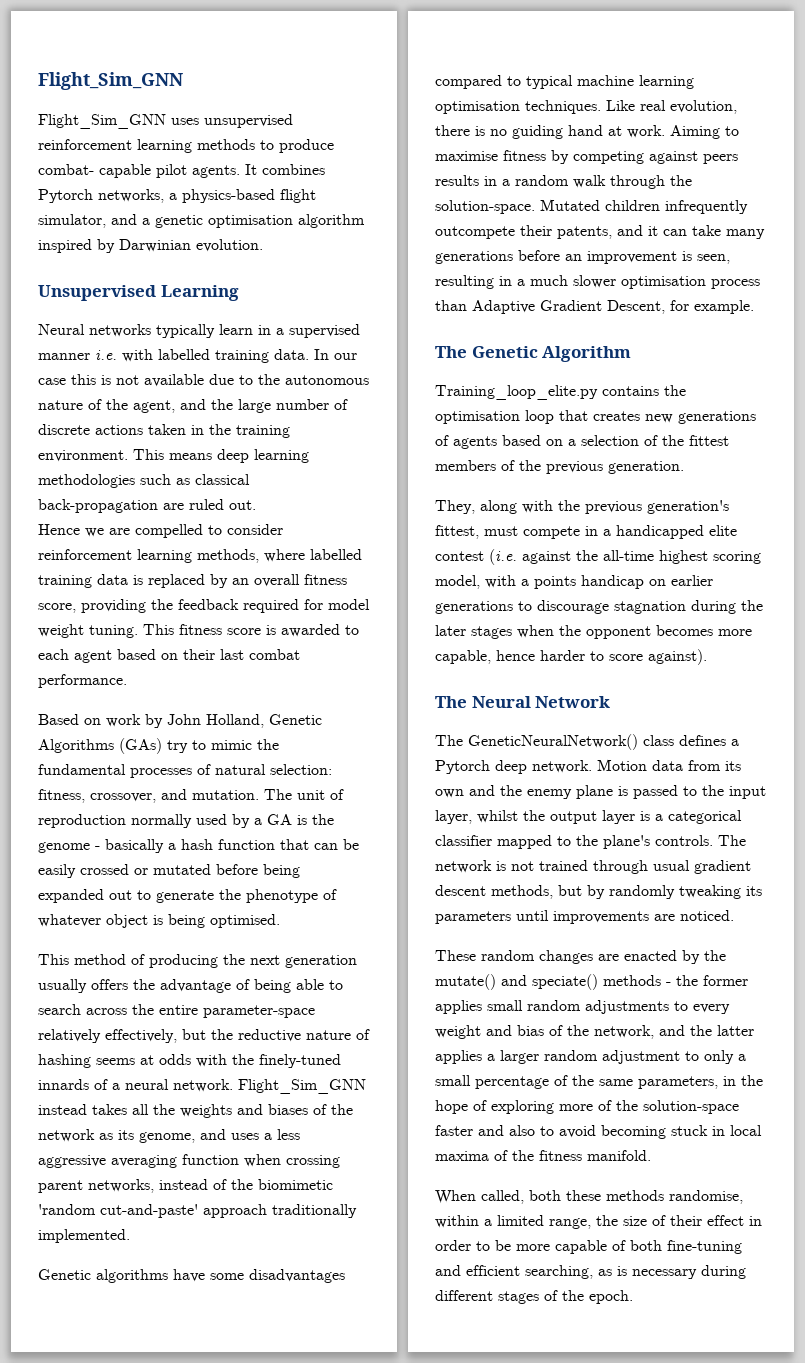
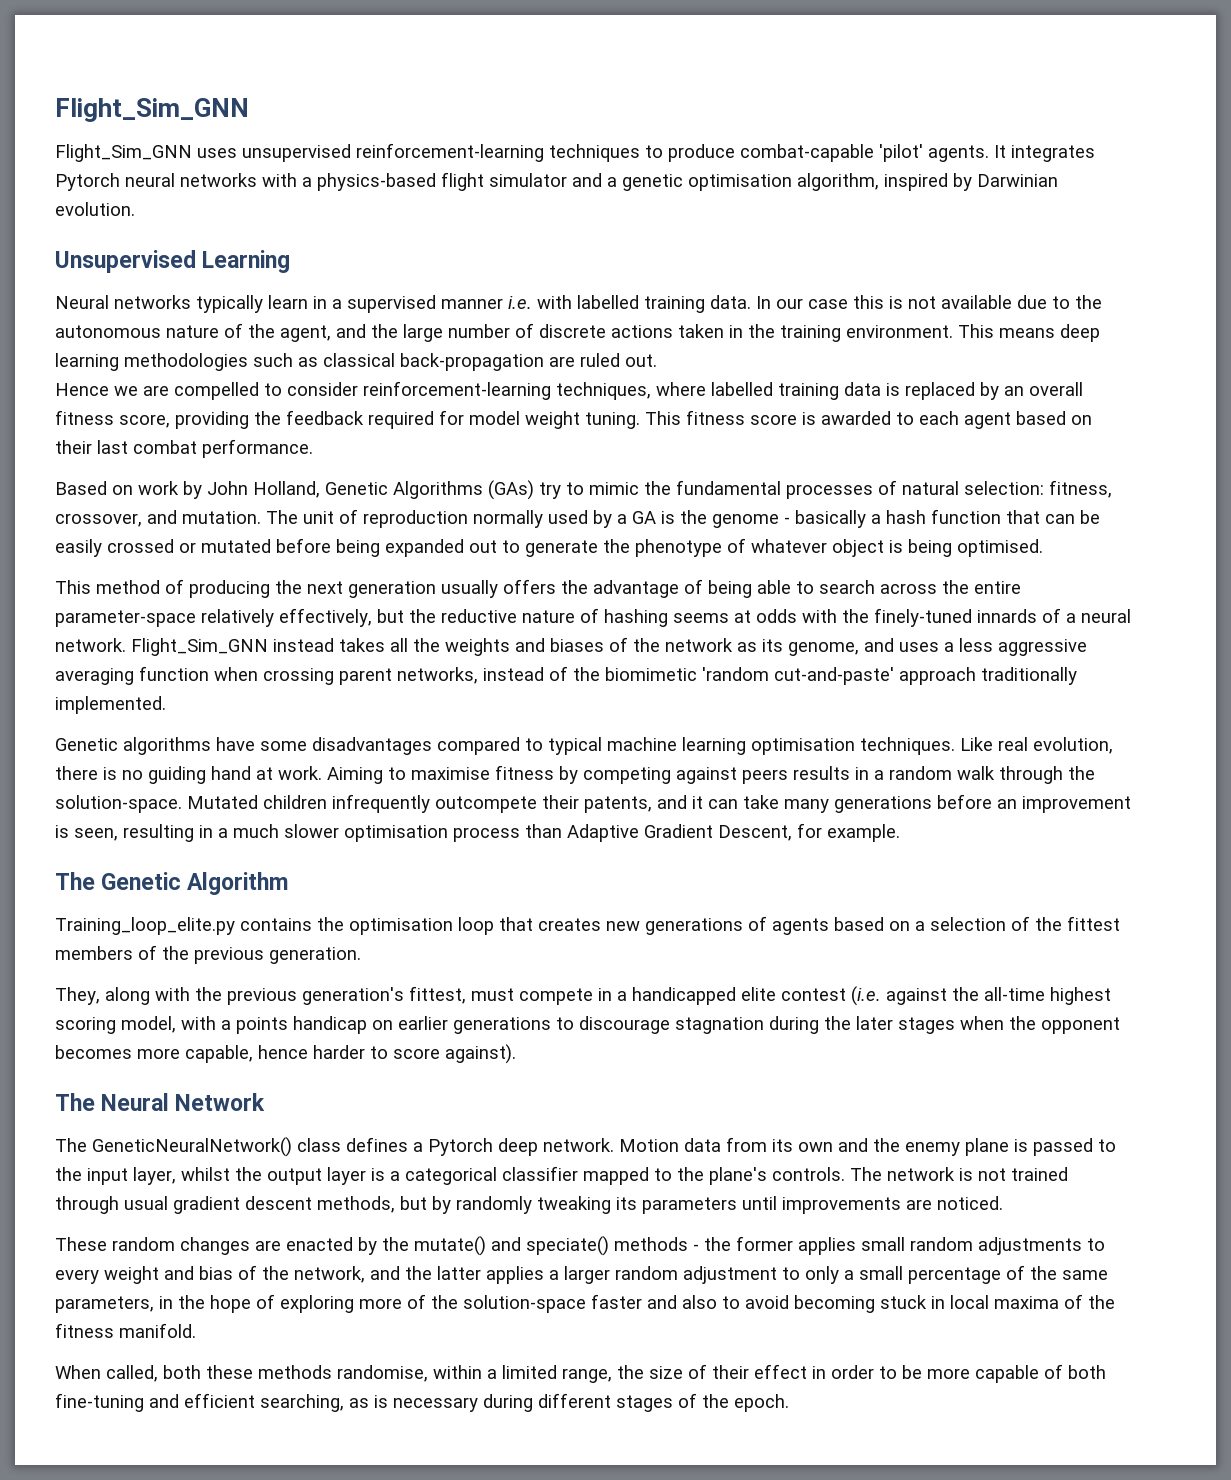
- Flight_Sim_GNN uses unsupervised reinforcement learning methods to produce combat- capable pilot agents. It combines Pytorch networks, a physics-based flight simulator, and a genetic optimisation algorithm inspired by Darwinian evolution.
+ Flight_Sim_GNN uses unsupervised reinforcement-learning techniques to produce combat-capable 'pilot' agents. It integrates Pytorch neural networks with a physics-based flight simulator and a genetic optimisation algorithm, inspired by Darwinian evolution.
- Hence we are compelled to consider reinforcement learning methods, where labelled training data is replaced by an overall fitness score, providing the feedback required for model weight tuning.
+ Hence we are compelled to consider reinforcement-learning techniques, where labelled training data is replaced by an overall fitness score, providing the feedback required for model weight tuning.

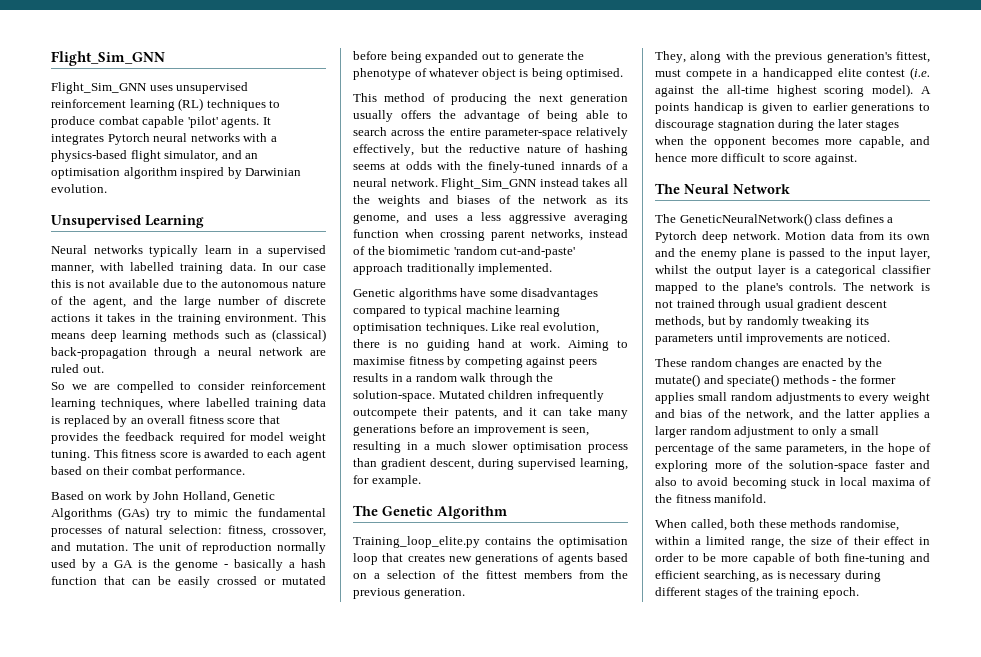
- Flight_Sim_GNN uses unsupervised reinforcement-learning techniques to produce combat-capable 'pilot' agents.
+ Flight_Sim_GNN uses unsupervised reinforcement learning (RL) techniques to produce combat capable 'pilot' agents.
- It integrates Pytorch neural networks with a physics-based flight simulator and a genetic optimisation algorithm, inspired by Darwinian evolution.
+ It integrates Pytorch neural networks with a physics-based flight simulator, and an optimisation algorithm inspired by Darwinian evolution.
- Neural networks typically learn in a supervised manner i.e. with labelled training data.
+ Neural networks typically learn in a supervised manner, with labelled training data.
- In our case this is not available due to the autonomous nature of the agent, and the large number of discrete actions taken in the training environment.
+ In our case this is not available due to the autonomous nature of the agent, and the large number of discrete actions it takes in the training environment.
- This means deep learning methodologies such as classical back-propagation are ruled out.
+ This means deep learning methods such as (classical) back-propagation through a neural network are ruled out.
- Hence we are compelled to consider reinforcement-learning techniques, where labelled training data is replaced by an overall fitness score, providing the feedback required for model weight tuning.
+ So we are compelled to consider reinforcement learning techniques, where labelled training data is replaced by an overall fitness score that provides the feedback required for model weight tuning.
- This fitness score is awarded to each agent based on their last combat performance.
+ This fitness score is awarded to each agent based on their combat performance.
- Mutated children infrequently outcompete their patents, and it can take many generations before an improvement is seen, resulting in a much slower optimisation process than Adaptive Gradient Descent, for example.
+ Mutated children infrequently outcompete their patents, and it can take many generations before an improvement is seen, resulting in a much slower optimisation process than gradient descent, during supervised learning, for example.
- Training_loop_elite.py contains the optimisation loop that creates new generations of agents based on a selection of the fittest members of the previous generation.
+ Training_loop_elite.py contains the optimisation loop that creates new generations of agents based on a selection of the fittest members from the previous generation.
- They, along with the previous generation's fittest, must compete in a handicapped elite contest (i.e. against the all-time highest scoring model, with a points handicap on earlier generations to discourage stagnation during the later stages when the opponent becomes more capable, hence harder to score against).
+ They, along with the previous generation's fittest, must compete in a handicapped elite contest (i.e. against the all-time highest scoring model). A points handicap is given to earlier generations to discourage stagnation during the later stages when the opponent becomes more capable, and hence more difficult to score against.
- When called, both these methods randomise, within a limited range, the size of their effect in order to be more capable of both fine-tuning and efficient searching, as is necessary during different stages of the epoch.
+ When called, both these methods randomise, within a limited range, the size of their effect in order to be more capable of both fine-tuning and efficient searching, as is necessary during different stages of the training epoch.

